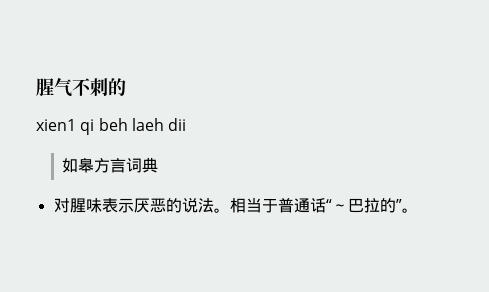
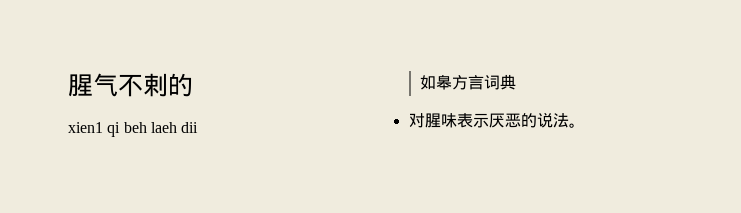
- 腥气不刺的
+ 腥气不剌的
- 相当于普通话“～巴拉的”。

